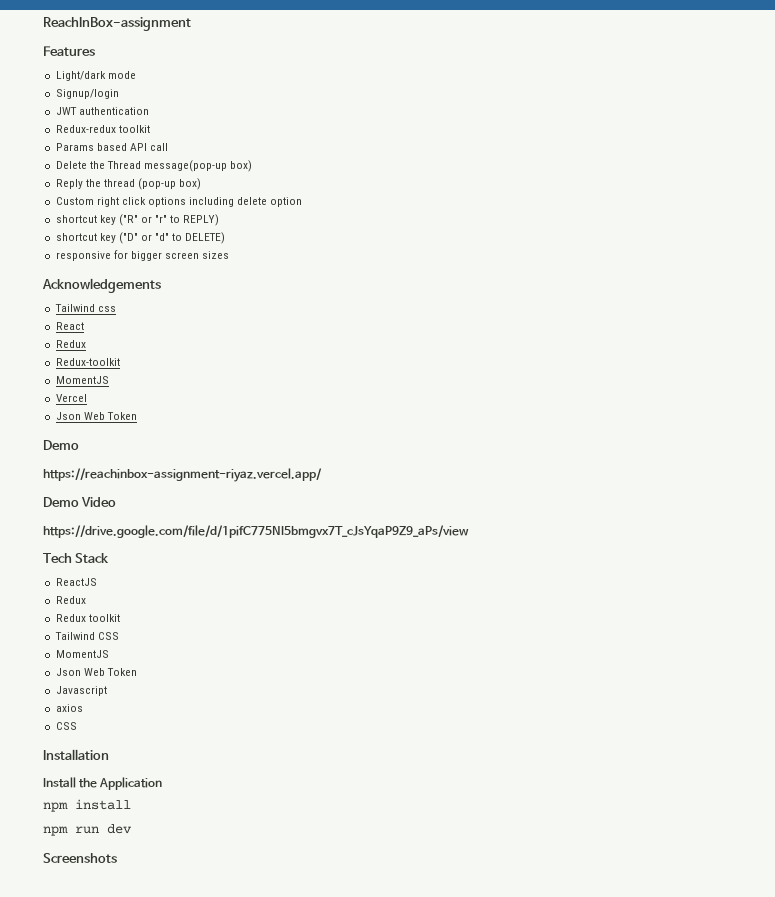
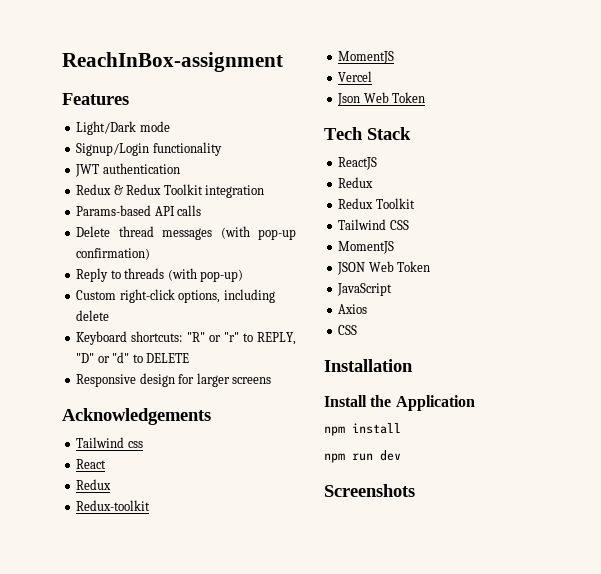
- Light/dark mode
+ Light/Dark mode
- Signup/login
+ Signup/Login functionality
- Redux-redux toolkit
- Params based API call
- Delete the Thread message(pop-up box)
- Reply the thread (pop-up box)
- Custom right click options including delete option
- shortcut key ("R" or "r" to REPLY)
- shortcut key ("D" or "d" to DELETE)
- responsive for bigger screen sizes
+ Redux & Redux Toolkit integration
+ Params-based API calls
+ Delete thread messages (with pop-up confirmation)
+ Reply to threads (with pop-up)
+ Custom right-click options, including delete
+ Keyboard shortcuts: "R" or "r" to REPLY, "D" or "d" to DELETE
+ Responsive design for larger screens
  Vercel
  Json Web Token
- Demo
- https://reachinbox-assignment-riyaz.vercel.app/
- Demo Video
- https://drive.google.com/file/d/1pifC775NI5bmgvx7T_cJsYqaP9Z9_aPs/view
  ReactJS
  Redux
- Redux toolkit
+ Redux Toolkit
  Tailwind CSS
  MomentJS
- Json Web Token
- Javascript
- axios
+ JSON Web Token
+ JavaScript
+ Axios

